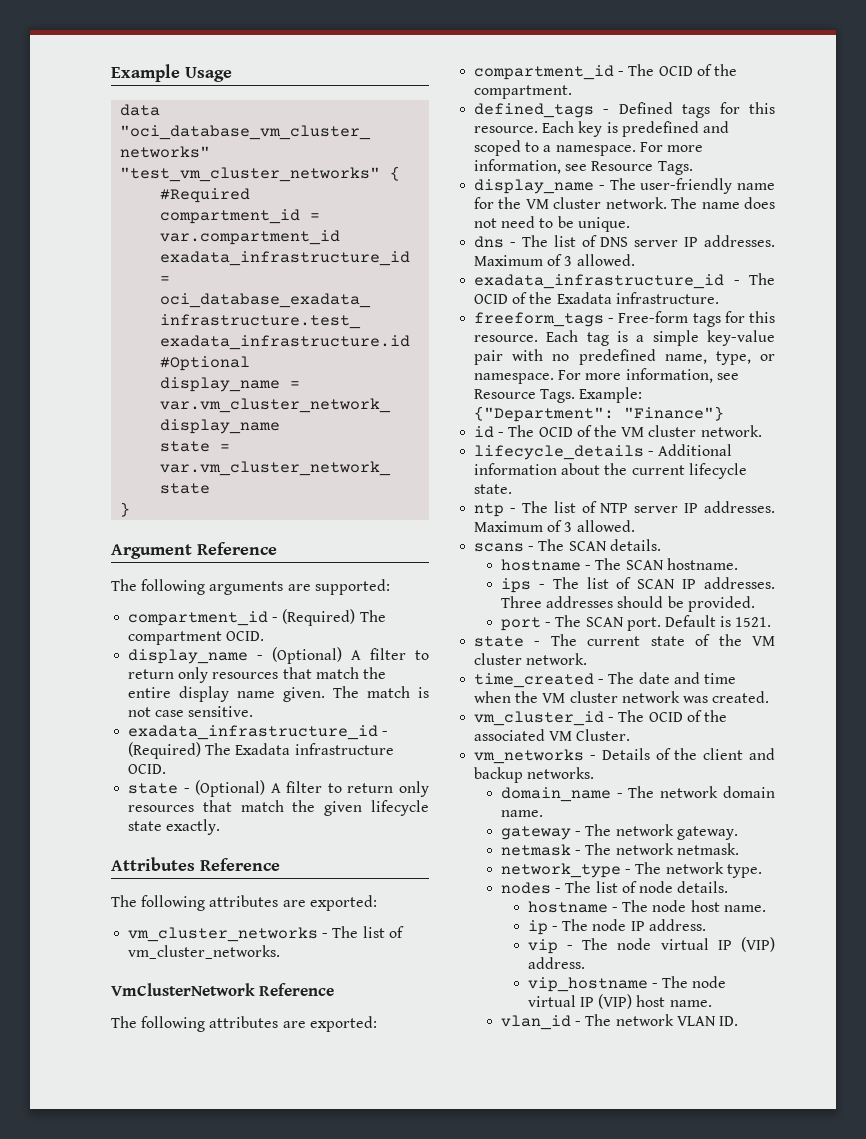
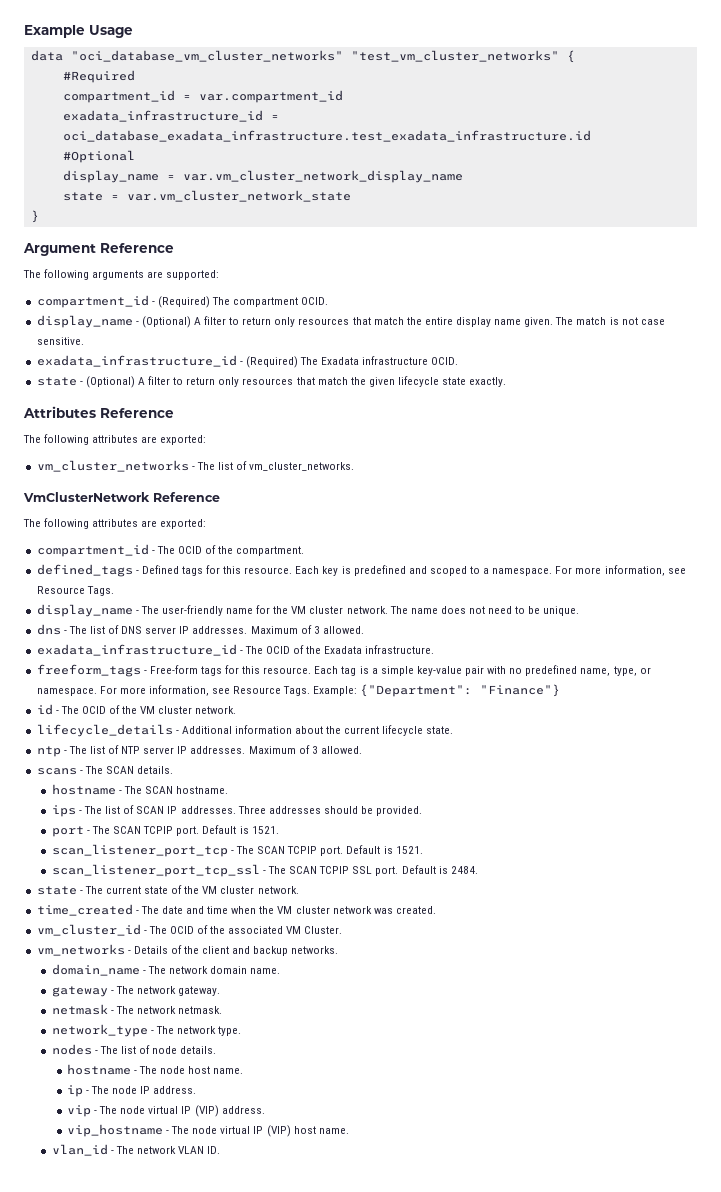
- port - The SCAN port. Default is 1521.
+ port - The SCAN TCPIP port. Default is 1521.
+ scan_listener_port_tcp - The SCAN TCPIP port. Default is 1521.
+ scan_listener_port_tcp_ssl - The SCAN TCPIP SSL port. Default is 2484.

